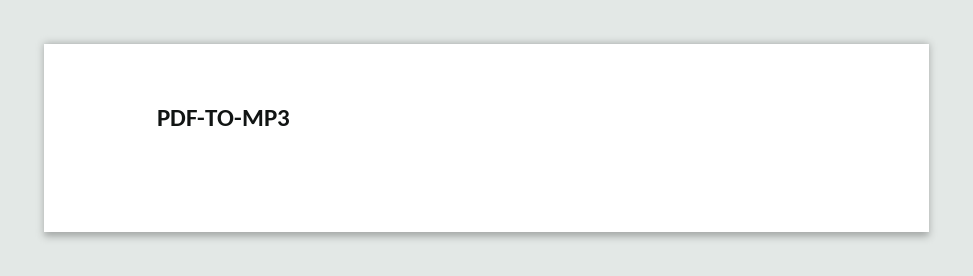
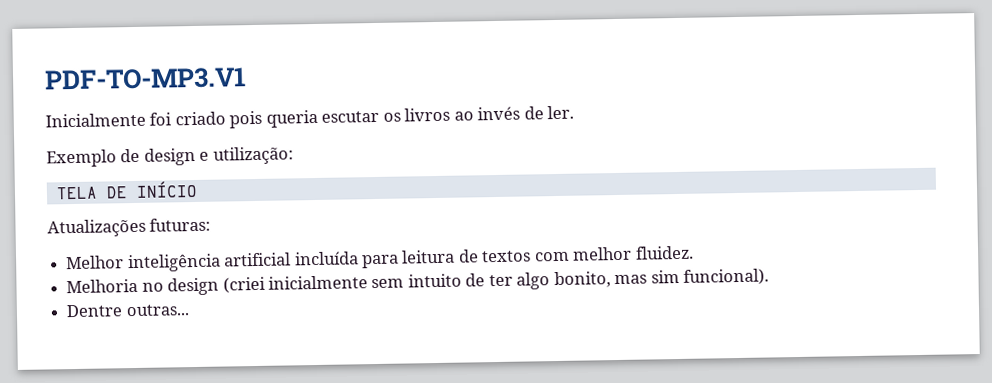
- PDF-TO-MP3
+ PDF-TO-MP3.V1
+ Inicialmente foi criado pois queria escutar os livros ao invés de ler.
+ Exemplo de design e utilização:
+ TELA DE INÍCIO
+ Atualizações futuras:
+ Melhor inteligência artificial incluída para leitura de textos com melhor fluidez.
+ Melhoria no design (criei inicialmente sem intuito de ter algo bonito, mas sim funcional).
+ Dentre outras...

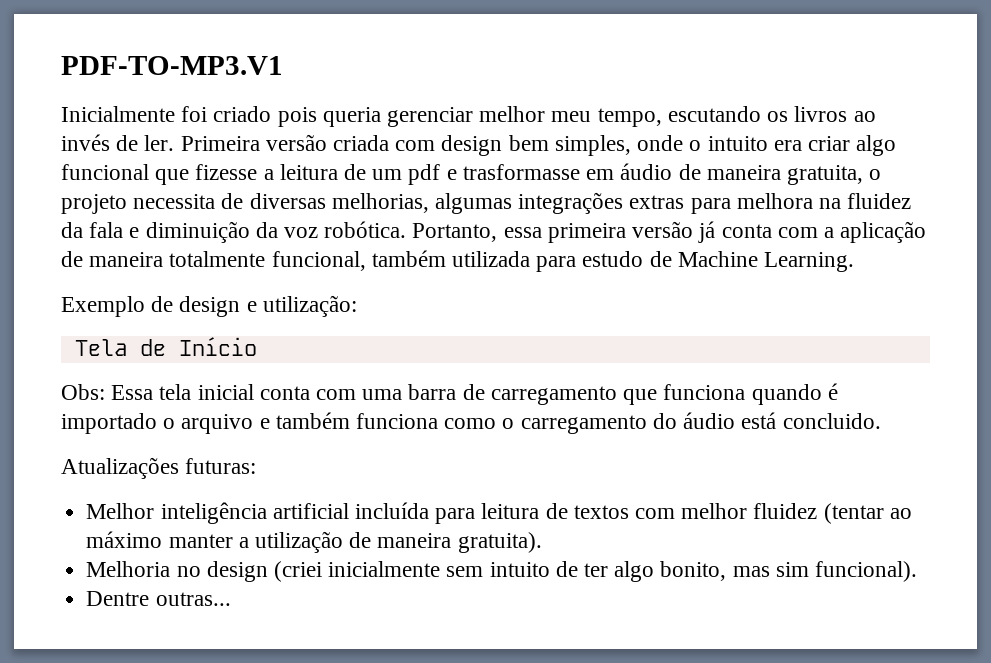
- Inicialmente foi criado pois queria escutar os livros ao invés de ler.
+ Inicialmente foi criado pois queria gerenciar melhor meu tempo, escutando os livros ao invés de ler. Primeira versão criada com design bem simples, onde o intuito era criar algo funcional que fizesse a leitura de um pdf e trasformasse em áudio de maneira gratuita, o projeto necessita de diversas melhorias, algumas integrações extras para melhora na fluidez da fala e diminuição da voz robótica. Portanto, essa primeira versão já conta com a aplicação de maneira totalmente funcional, também utilizada para estudo de Machine Learning.
- TELA DE INÍCIO
+ Tela de Início
+ Obs: Essa tela inicial conta com uma barra de carregamento que funciona quando é importado o arquivo e também funciona como o carregamento do áudio está concluido.
- Melhor inteligência artificial incluída para leitura de textos com melhor fluidez.
+ Melhor inteligência artificial incluída para leitura de textos com melhor fluidez (tentar ao máximo manter a utilização de maneira gratuita).

